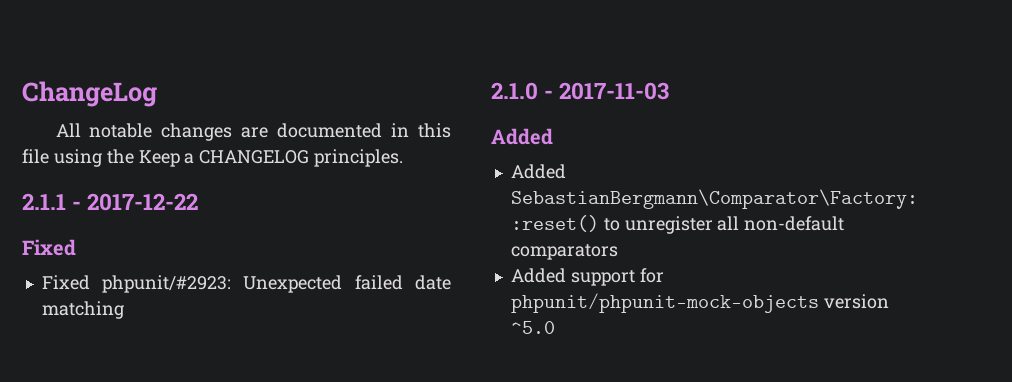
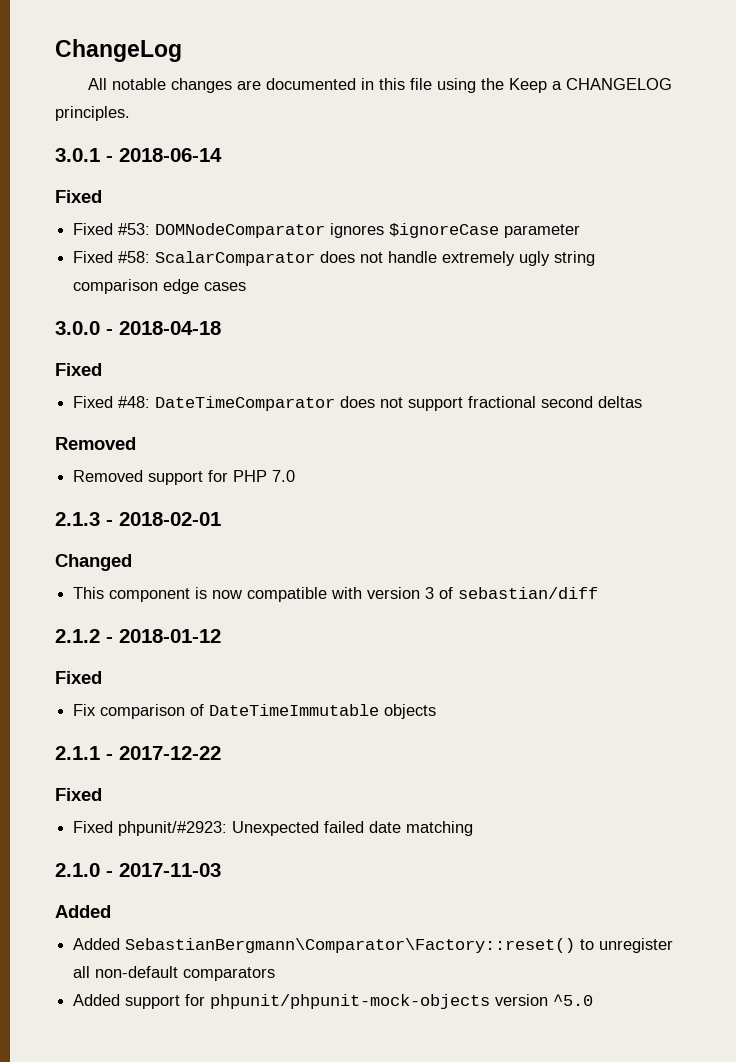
+ 3.0.1 - 2018-06-14
+ Fixed
+ Fixed #53: DOMNodeComparator ignores $ignoreCase parameter
+ Fixed #58: ScalarComparator does not handle extremely ugly string comparison edge cases
+ 3.0.0 - 2018-04-18
+ Fixed
+ Fixed #48: DateTimeComparator does not support fractional second deltas
+ Removed
+ Removed support for PHP 7.0
+ 2.1.3 - 2018-02-01
+ Changed
+ This component is now compatible with version 3 of sebastian/diff
+ 2.1.2 - 2018-01-12
+ Fixed
+ Fix comparison of DateTimeImmutable objects

